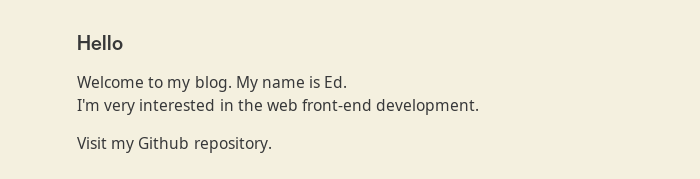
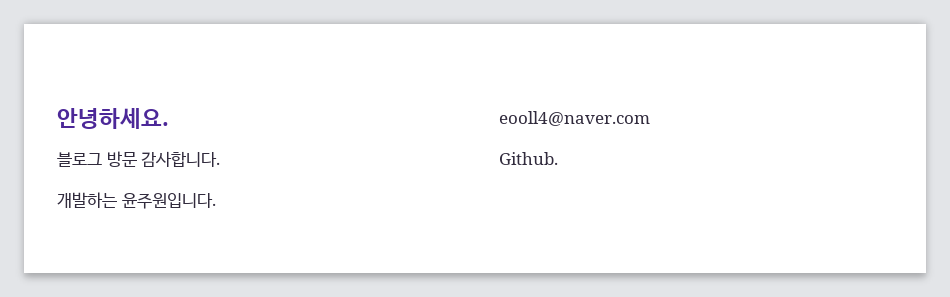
- Hello
- Welcome to my blog. My name is Ed.
- I'm very interested in the web front-end development.
- Visit my Github repository.
+ 안녕하세요.
+ 블로그 방문 감사합니다.
+ 개발하는 윤주원입니다.
+ eooll4@naver.com
+ Github.

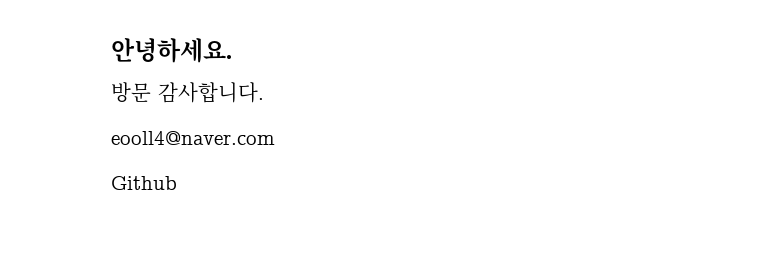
- 블로그 방문 감사합니다.
+ 방문 감사합니다.
- 개발하는 윤주원입니다.
- Github.
+ Github

